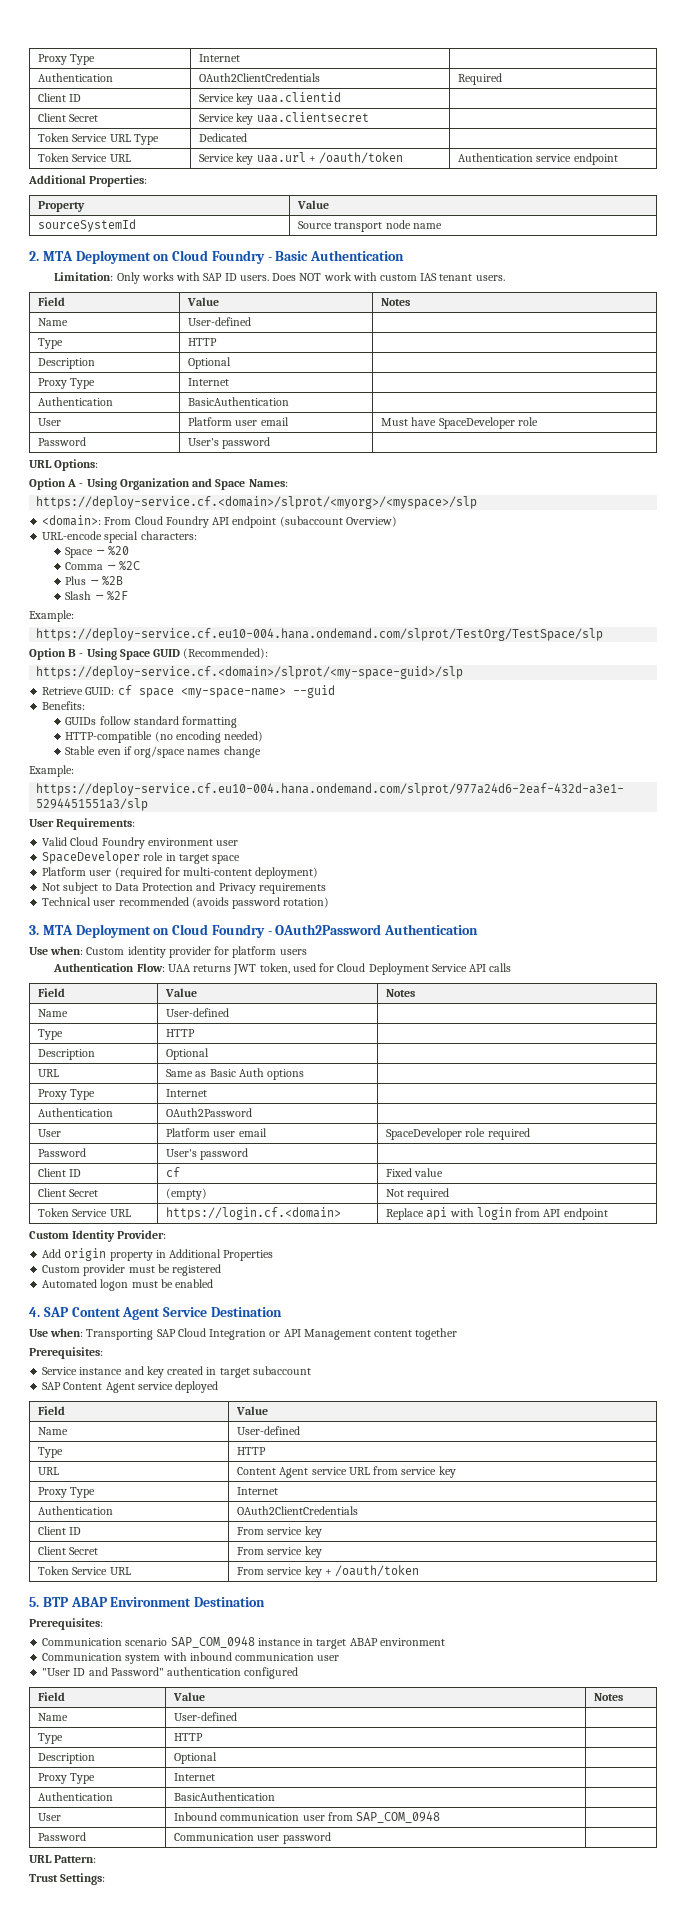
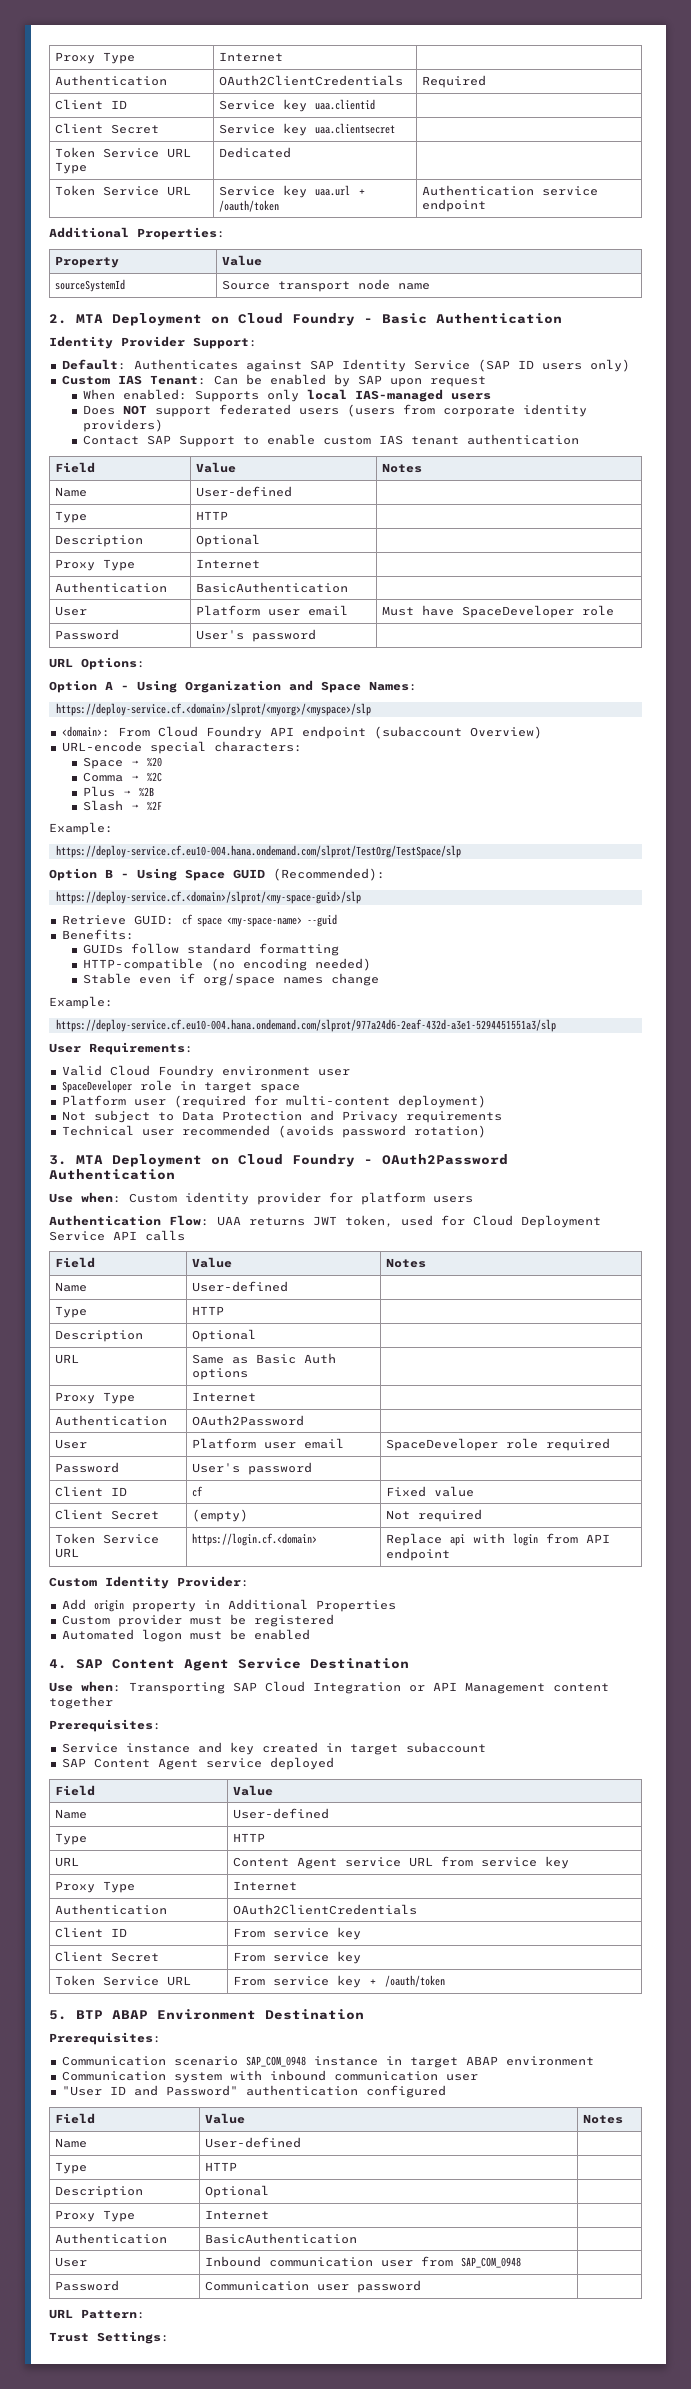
- Limitation: Only works with SAP ID users. Does NOT work with custom IAS tenant users.
+ Identity Provider Support:
+ Default: Authenticates against SAP Identity Service (SAP ID users only)
+ Custom IAS Tenant: Can be enabled by SAP upon request
+ When enabled: Supports only local IAS-managed users
+ Does NOT support federated users (users from corporate identity providers)
+ Contact SAP Support to enable custom IAS tenant authentication

